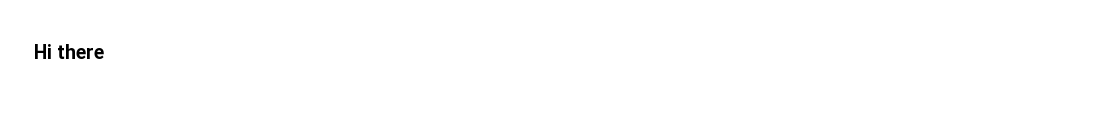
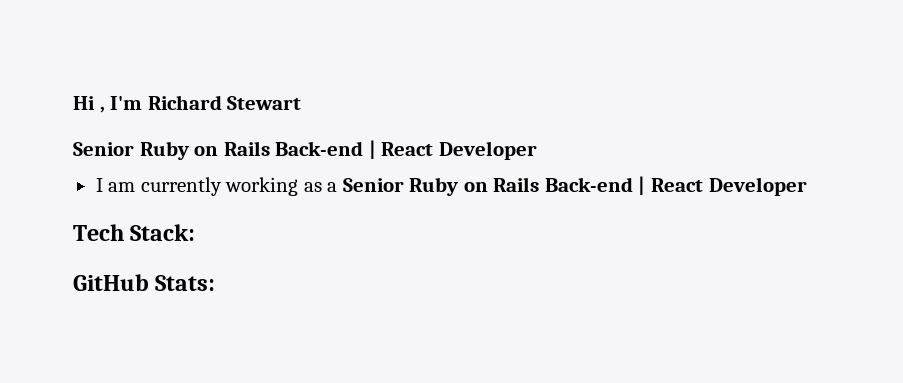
- Hi there
+ Hi , I'm Richard Stewart
+ Senior Ruby on Rails Back-end | React Developer
+ I am currently working as a Senior Ruby on Rails Back-end | React Developer
+ Tech Stack:
+ GitHub Stats:

